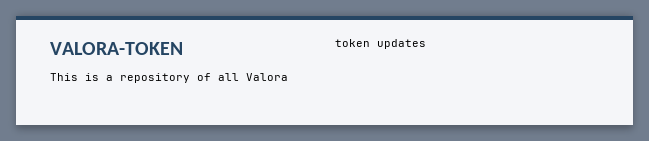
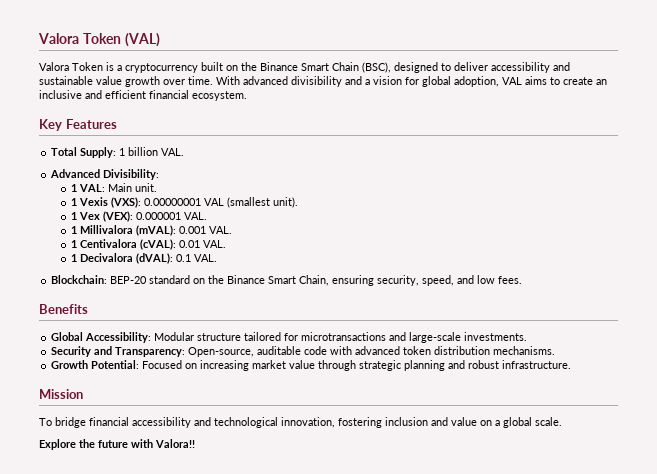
- VALORA-TOKEN
- This is a repository of all Valora token updates
+ Valora Token (VAL)
+ Valora Token is a cryptocurrency built on the Binance Smart Chain (BSC), designed to deliver accessibility and sustainable value growth over time. With advanced divisibility and a vision for global adoption, VAL aims to create an inclusive and efficient financial ecosystem.
+ Key Features
+ Total Supply: 1 billion VAL.
+ Advanced Divisibility:
+ 1 VAL: Main unit.
+ 1 Vexis (VXS): 0.00000001 VAL (smallest unit).
+ 1 Vex (VEX): 0.000001 VAL.
+ 1 Millivalora (mVAL): 0.001 VAL.
+ 1 Centivalora (cVAL): 0.01 VAL.
+ 1 Decivalora (dVAL): 0.1 VAL.
+ Blockchain: BEP-20 standard on the Binance Smart Chain, ensuring security, speed, and low fees.
+ Benefits
+ Global Accessibility: Modular structure tailored for microtransactions and large-scale investments.
+ Security and Transparency: Open-source, auditable code with advanced token distribution mechanisms.
+ Growth Potential: Focused on increasing market value through strategic planning and robust infrastructure.
+ Mission
+ To bridge financial accessibility and technological innovation, fostering inclusion and value on a global scale.
+ Explore the future with Valora!!

